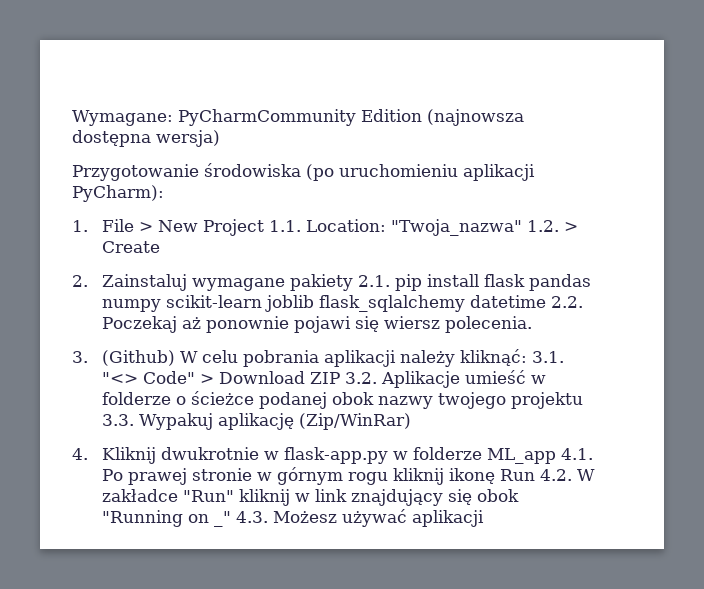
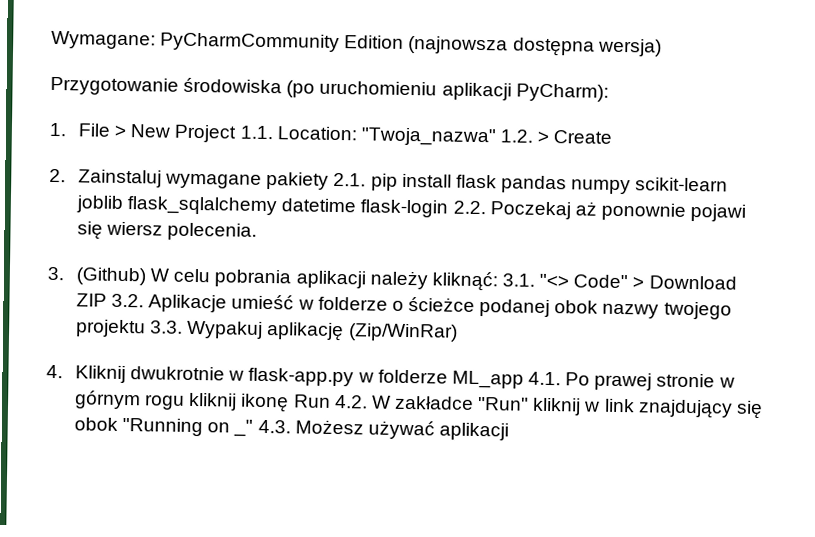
- 2. Zainstaluj wymagane pakiety 2.1. pip install flask pandas numpy scikit-learn joblib flask_sqlalchemy datetime 2.2. Poczekaj aż ponownie pojawi się wiersz polecenia.
+ 2. Zainstaluj wymagane pakiety 2.1. pip install flask pandas numpy scikit-learn joblib flask_sqlalchemy datetime flask-login 2.2. Poczekaj aż ponownie pojawi się wiersz polecenia.

